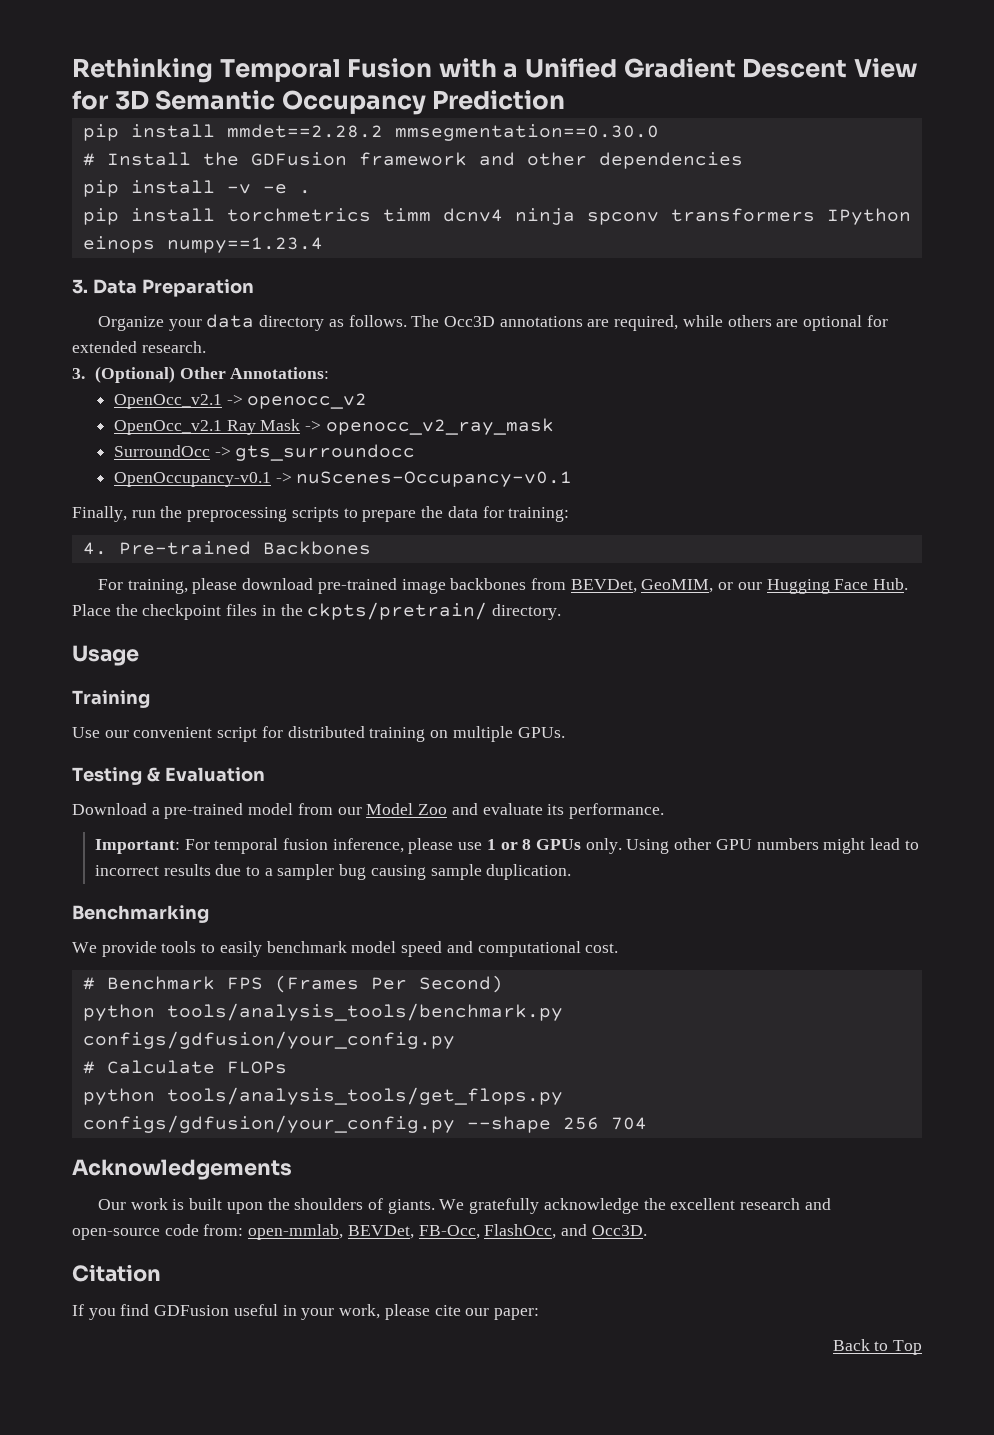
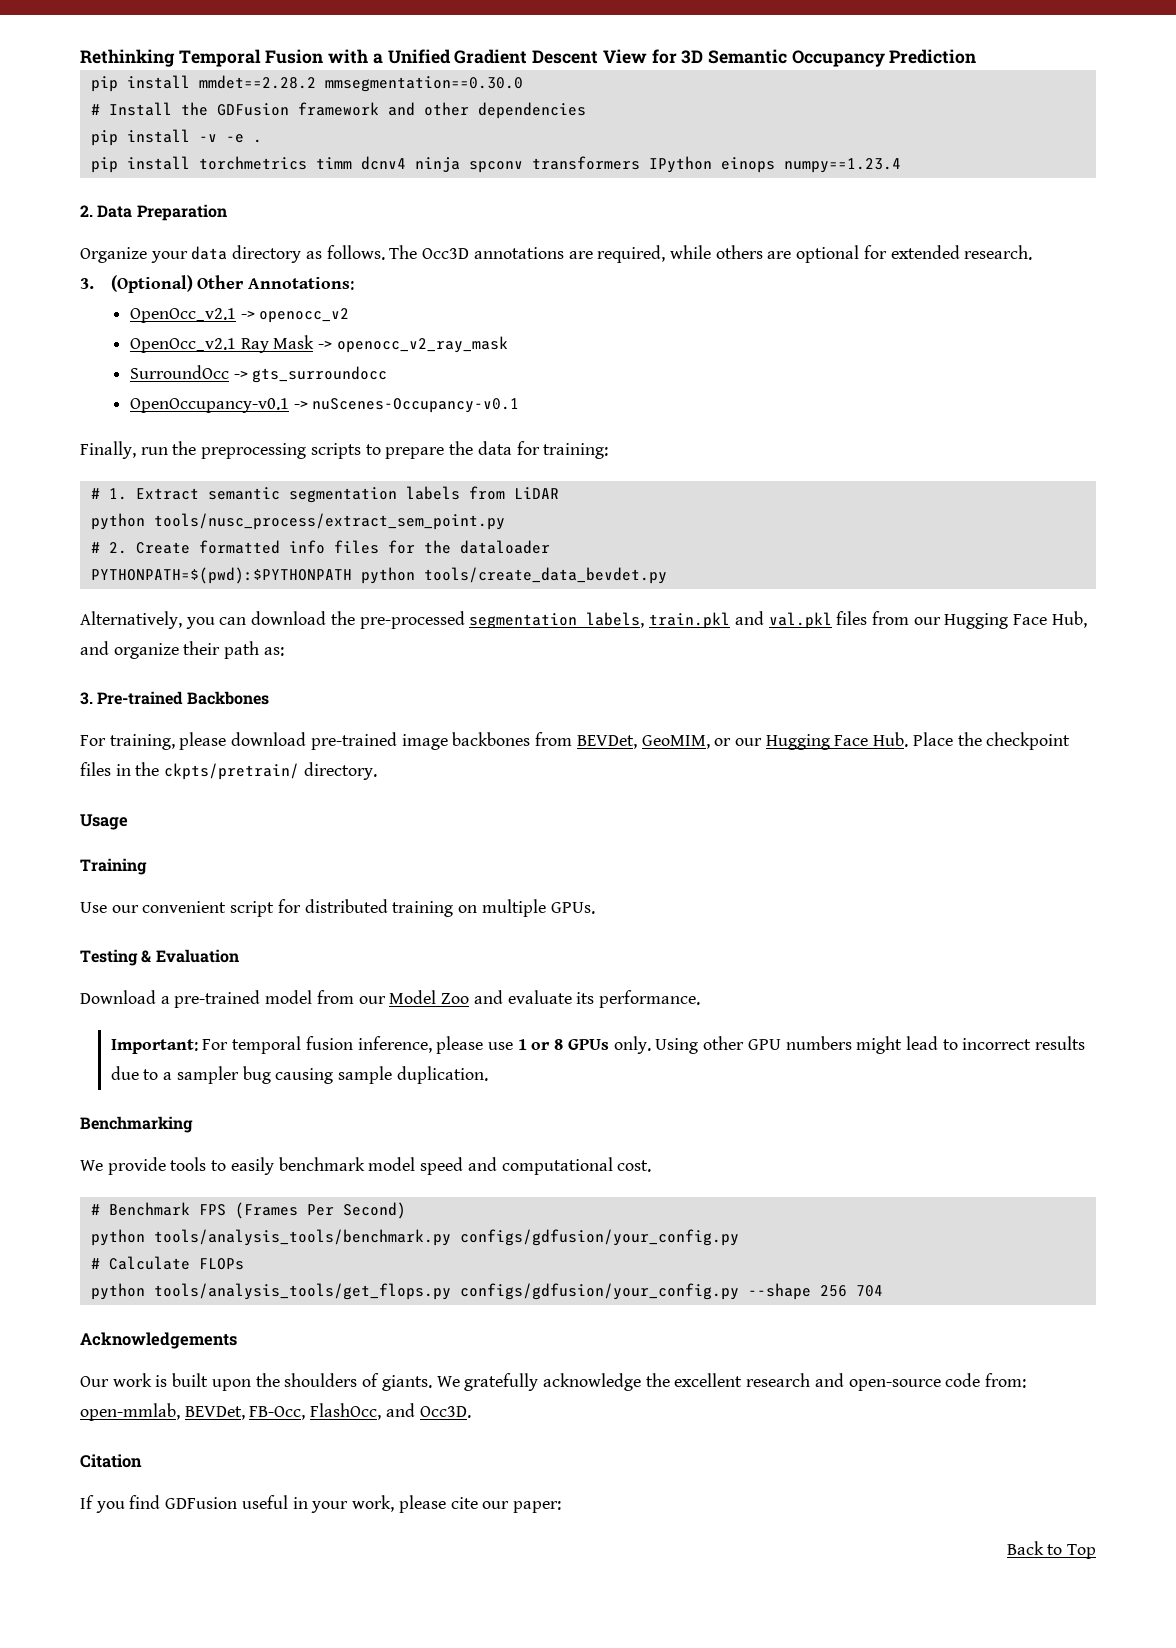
- 3. Data Preparation
+ 2. Data Preparation
- 4. Pre-trained Backbones
+ # 1. Extract semantic segmentation labels from LiDAR
+ python tools/nusc_process/extract_sem_point.py
+ # 2. Create formatted info files for the dataloader
+ PYTHONPATH=$(pwd):$PYTHONPATH python tools/create_data_bevdet.py
+ Alternatively, you can download the pre-processed segmentation labels, train.pkl and val.pkl files from our Hugging Face Hub, and organize their path as:
+ 3. Pre-trained Backbones

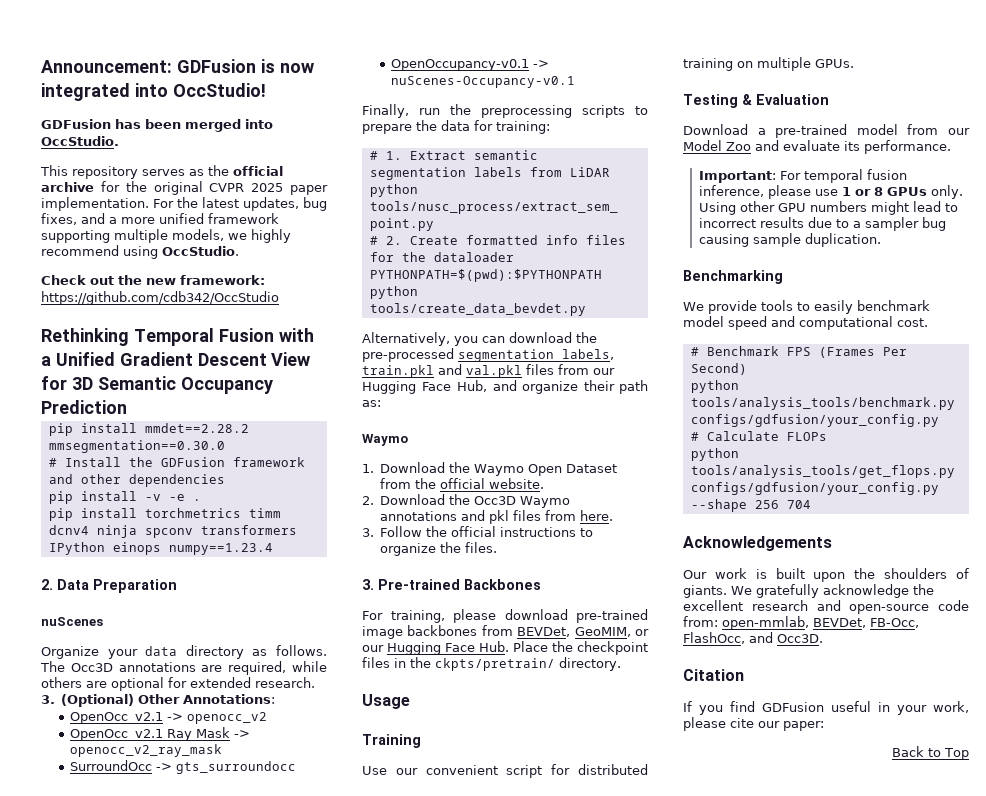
+ Announcement: GDFusion is now integrated into OccStudio!
+ GDFusion has been merged into OccStudio.
+ This repository serves as the official archive for the original CVPR 2025 paper implementation. For the latest updates, bug fixes, and a more unified framework supporting multiple models, we highly recommend using OccStudio.
+ Check out the new framework: https://github.com/cdb342/OccStudio
+ nuScenes
  Alternatively, you can download the pre-processed segmentation labels, train.pkl and val.pkl files from our Hugging Face Hub, and organize their path as:
+ Waymo
+ 1. Download the Waymo Open Dataset from the official website.
+ 2. Download the Occ3D Waymo annotations and pkl files from here.
+ 3. Follow the official instructions to organize the files.

